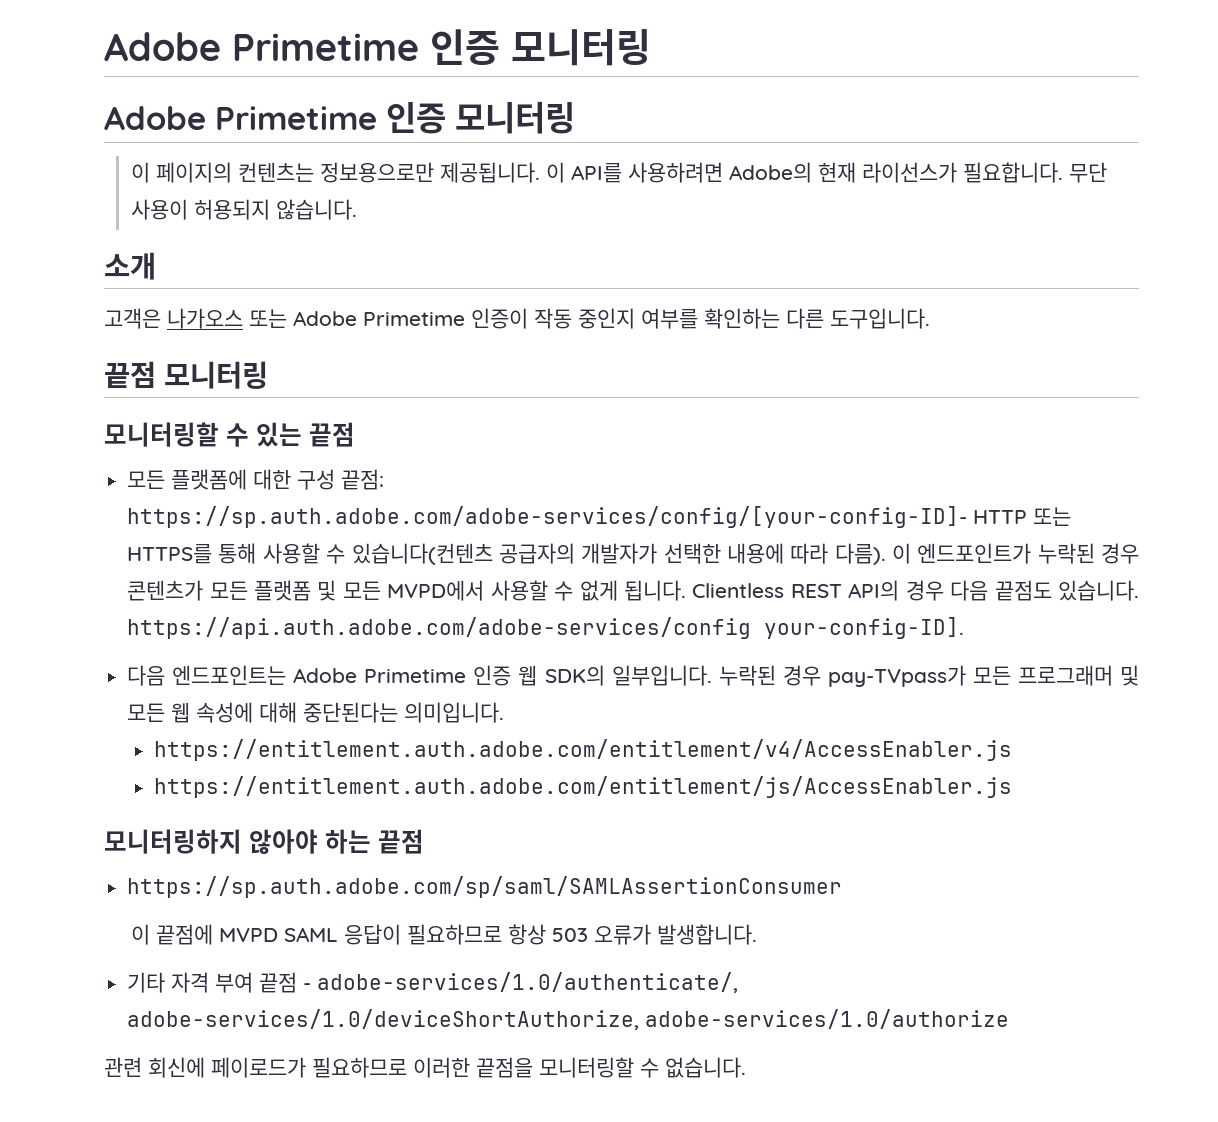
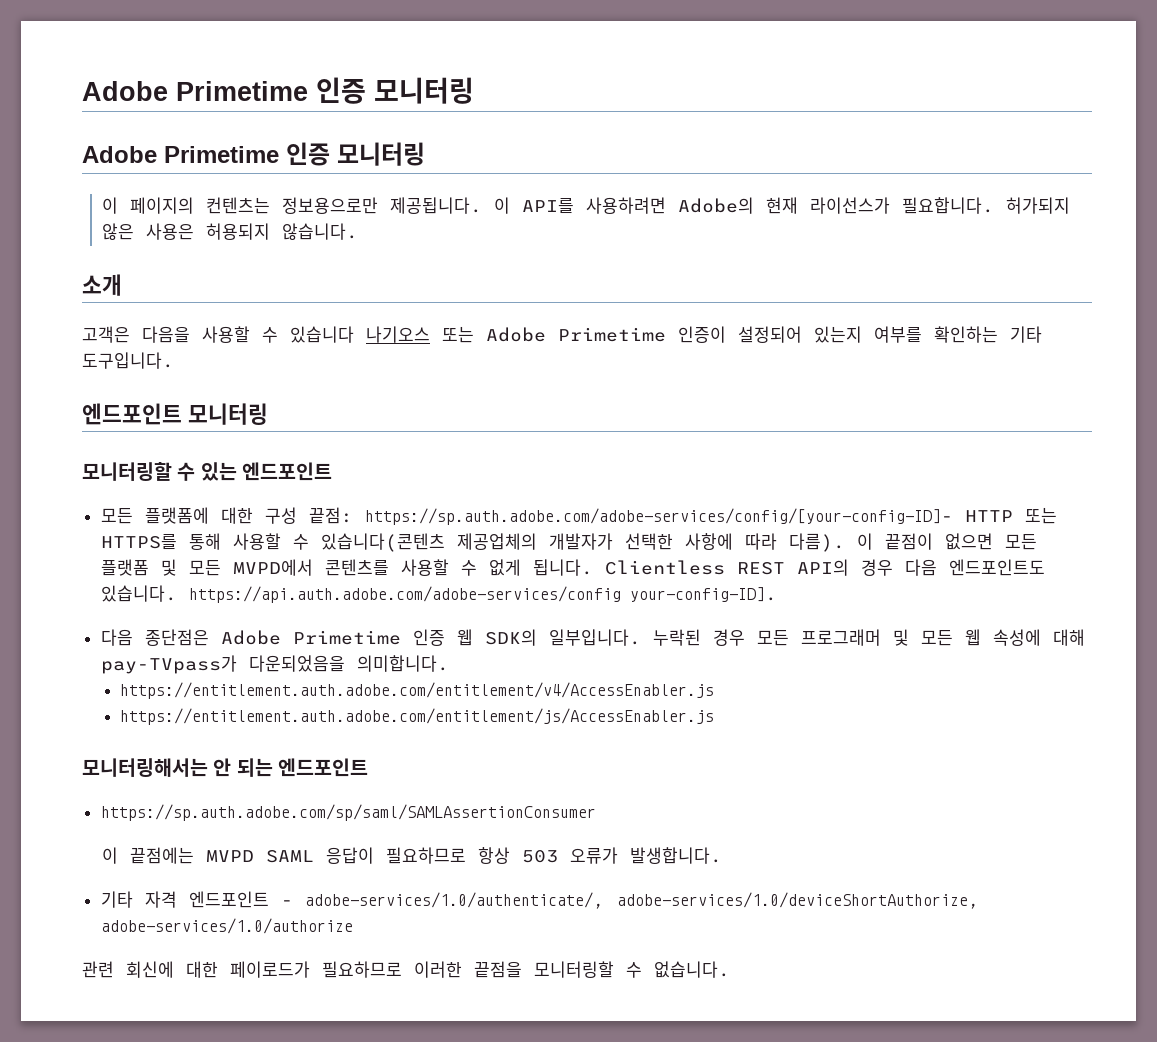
- 무단 사용이 허용되지 않습니다.
+ 허가되지 않은 사용은 허용되지 않습니다.
- 고객은 나가오스 또는 Adobe Primetime 인증이 작동 중인지 여부를 확인하는 다른 도구입니다.
+ 고객은 다음을 사용할 수 있습니다 나기오스 또는 Adobe Primetime 인증이 설정되어 있는지 여부를 확인하는 기타 도구입니다.
- 끝점 모니터링
+ 엔드포인트 모니터링
- 모니터링할 수 있는 끝점
+ 모니터링할 수 있는 엔드포인트
- 모든 플랫폼에 대한 구성 끝점: https://sp.auth.adobe.com/adobe-services/config/[your-config-ID]- HTTP 또는 HTTPS를 통해 사용할 수 있습니다(컨텐츠 공급자의 개발자가 선택한 내용에 따라 다름).
+ 모든 플랫폼에 대한 구성 끝점: https://sp.auth.adobe.com/adobe-services/config/[your-config-ID]- HTTP 또는 HTTPS를 통해 사용할 수 있습니다(콘텐츠 제공업체의 개발자가 선택한 사항에 따라 다름).
- 이 엔드포인트가 누락된 경우 콘텐츠가 모든 플랫폼 및 모든 MVPD에서 사용할 수 없게 됩니다.
+ 이 끝점이 없으면 모든 플랫폼 및 모든 MVPD에서 콘텐츠를 사용할 수 없게 됩니다.
- Clientless REST API의 경우 다음 끝점도 있습니다. https://api.auth.adobe.com/adobe-services/config your-config-ID].
+ Clientless REST API의 경우 다음 엔드포인트도 있습니다. https://api.auth.adobe.com/adobe-services/config your-config-ID].
- 다음 엔드포인트는 Adobe Primetime 인증 웹 SDK의 일부입니다.
+ 다음 종단점은 Adobe Primetime 인증 웹 SDK의 일부입니다.
- 누락된 경우 pay-TVpass가 모든 프로그래머 및 모든 웹 속성에 대해 중단된다는 의미입니다.
+ 누락된 경우 모든 프로그래머 및 모든 웹 속성에 대해 pay-TVpass가 다운되었음을 의미합니다.
- 모니터링하지 않아야 하는 끝점
+ 모니터링해서는 안 되는 엔드포인트
- 이 끝점에 MVPD SAML 응답이 필요하므로 항상 503 오류가 발생합니다.
+ 이 끝점에는 MVPD SAML 응답이 필요하므로 항상 503 오류가 발생합니다.
- 기타 자격 부여 끝점 - adobe-services/1.0/authenticate/, adobe-services/1.0/deviceShortAuthorize, adobe-services/1.0/authorize
+ 기타 자격 엔드포인트 - adobe-services/1.0/authenticate/, adobe-services/1.0/deviceShortAuthorize, adobe-services/1.0/authorize
- 관련 회신에 페이로드가 필요하므로 이러한 끝점을 모니터링할 수 없습니다.
+ 관련 회신에 대한 페이로드가 필요하므로 이러한 끝점을 모니터링할 수 없습니다.

